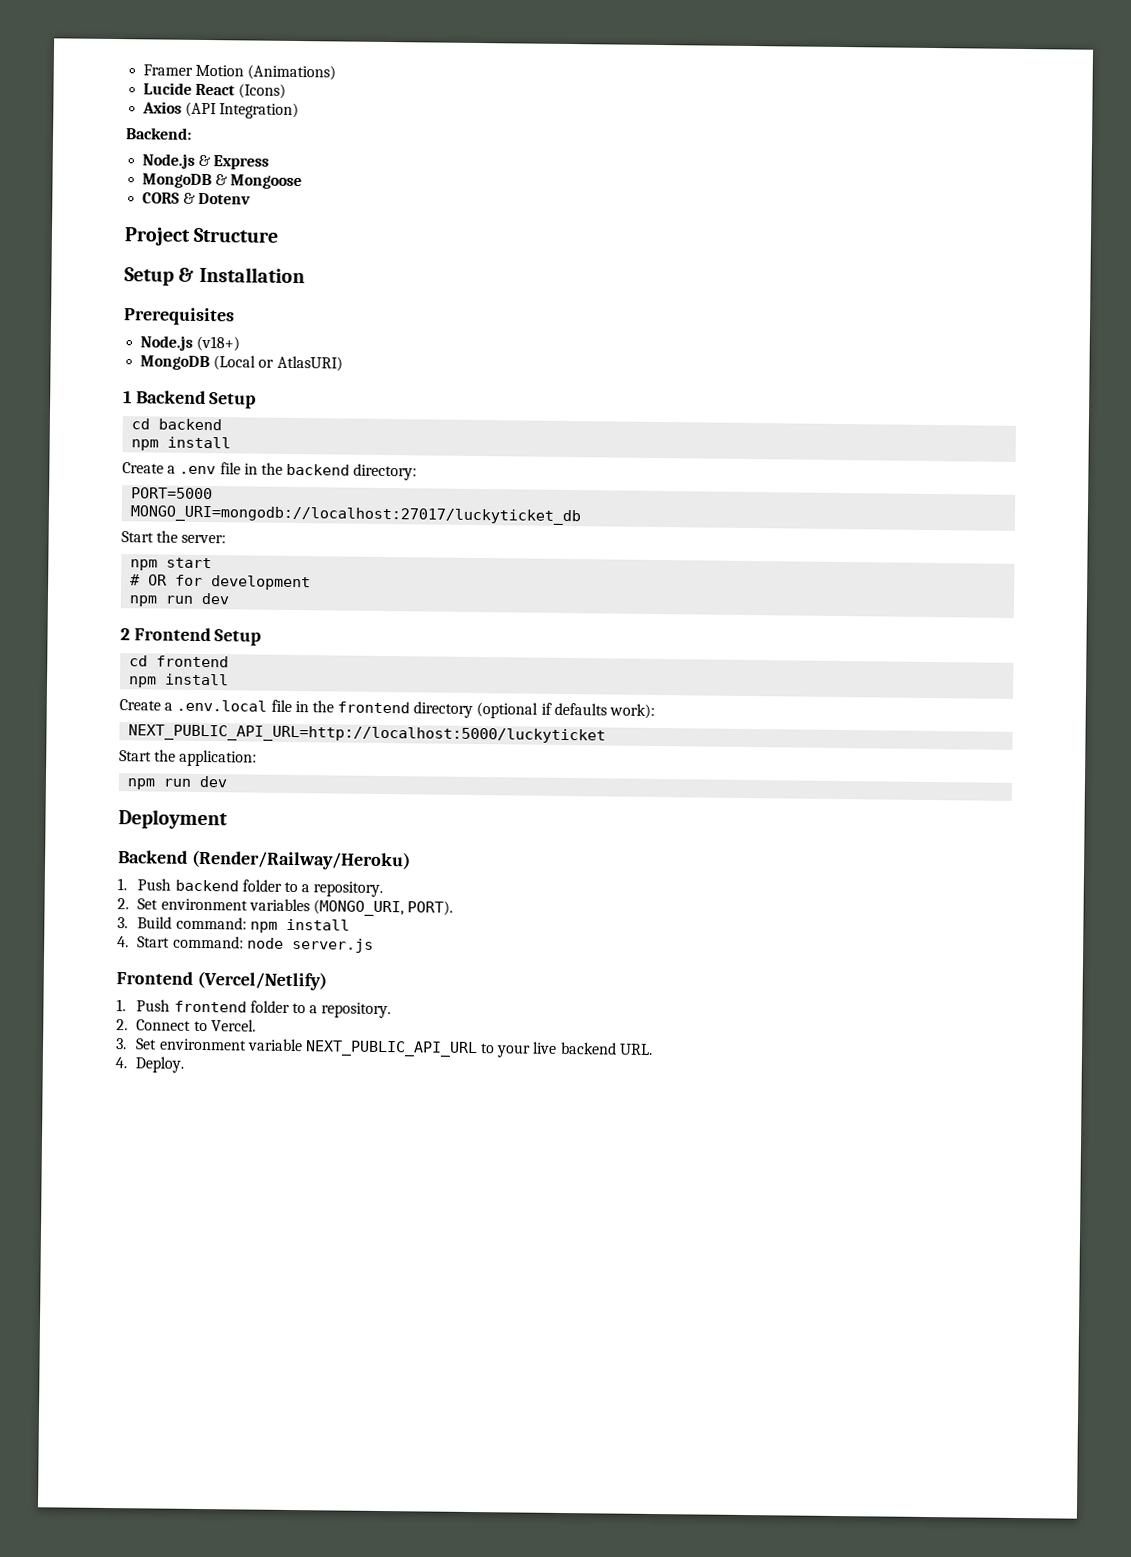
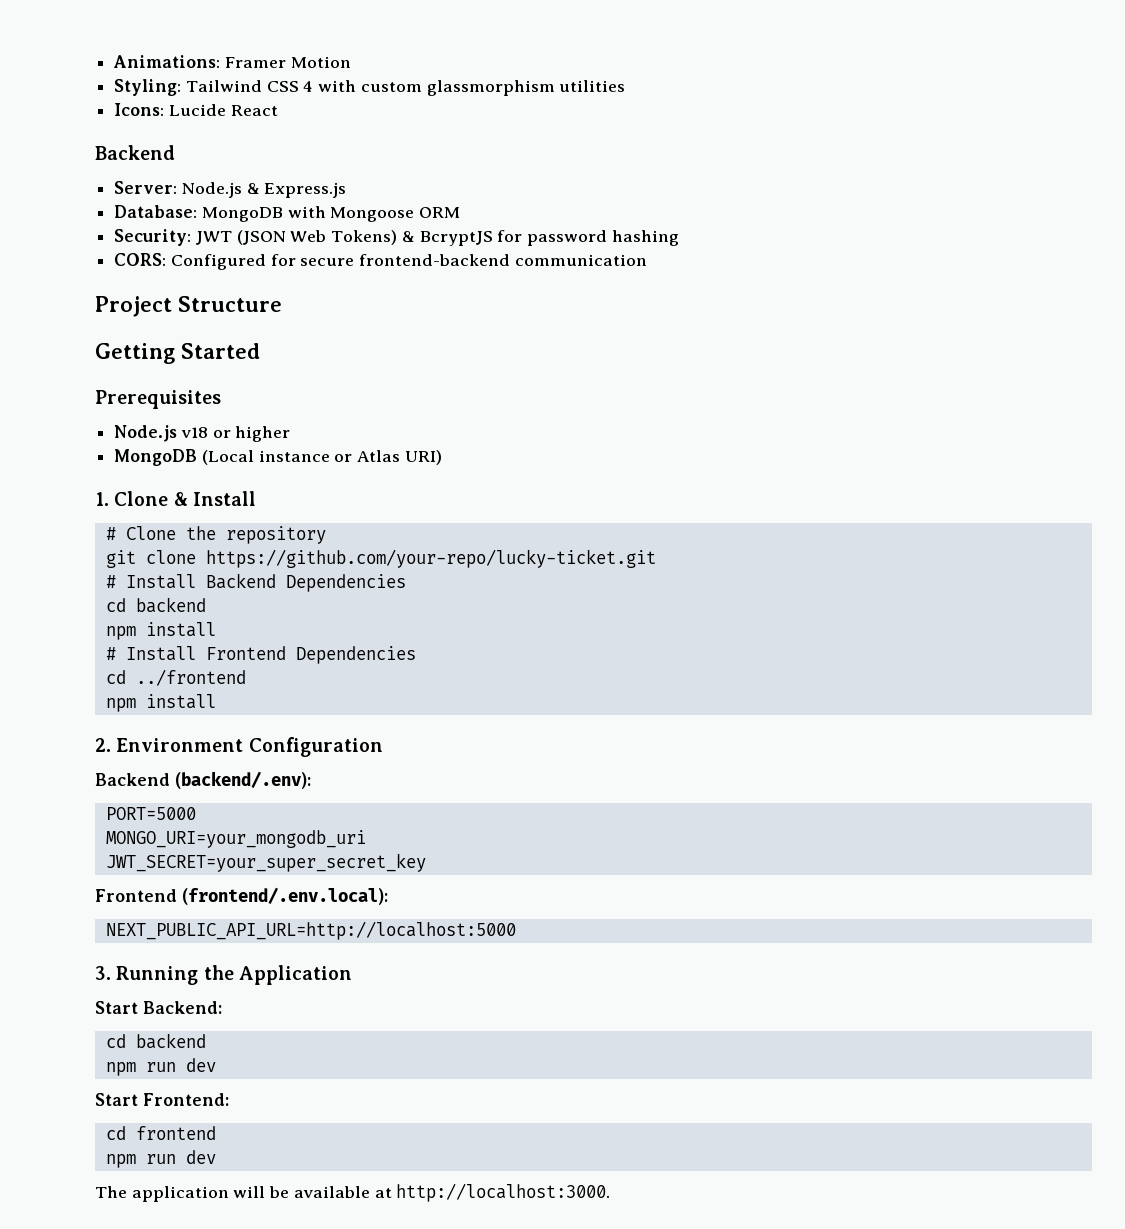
- Framer Motion (Animations)
- Lucide React (Icons)
- Axios (API Integration)
- Backend:
- Node.js & Express
- MongoDB & Mongoose
- CORS & Dotenv
+ Animations: Framer Motion
+ Styling: Tailwind CSS 4 with custom glassmorphism utilities
+ Icons: Lucide React
+ Backend
+ Server: Node.js & Express.js
+ Database: MongoDB with Mongoose ORM
+ Security: JWT (JSON Web Tokens) & BcryptJS for password hashing
+ CORS: Configured for secure frontend-backend communication
- Setup & Installation
+ Getting Started
- Node.js (v18+)
+ Node.js v18 or higher
- MongoDB (Local or AtlasURI)
- 1 Backend Setup
+ MongoDB (Local instance or Atlas URI)
+ 1. Clone & Install
+ # Clone the repository
+ git clone https://github.com/your-repo/lucky-ticket.git
+ # Install Backend Dependencies
  cd backend
  npm install
- Create a .env file in the backend directory:
+ # Install Frontend Dependencies
+ cd ../frontend
+ npm install
+ 2. Environment Configuration
+ Backend (backend/.env):
  PORT=5000
- MONGO_URI=mongodb://localhost:27017/luckyticket_db
- Start the server:
- npm start
- # OR for development
+ MONGO_URI=your_mongodb_uri
+ JWT_SECRET=your_super_secret_key
+ Frontend (frontend/.env.local):
+ NEXT_PUBLIC_API_URL=http://localhost:5000
+ 3. Running the Application
+ Start Backend:
+ cd backend
  npm run dev
- 2 Frontend Setup
+ Start Frontend:
  cd frontend
- npm install
- Create a .env.local file in the frontend directory (optional if defaults work):
- NEXT_PUBLIC_API_URL=http://localhost:5000/luckyticket
- Start the application:
  npm run dev
- Deployment
- Backend (Render/Railway/Heroku)
- 1. Push backend folder to a repository.
- 2. Set environment variables (MONGO_URI, PORT).
- 3. Build command: npm install
- 4. Start command: node server.js
- Frontend (Vercel/Netlify)
- 1. Push frontend folder to a repository.
- 2. Connect to Vercel.
- 3. Set environment variable NEXT_PUBLIC_API_URL to your live backend URL.
- 4. Deploy.
+ The application will be available at http://localhost:3000.

